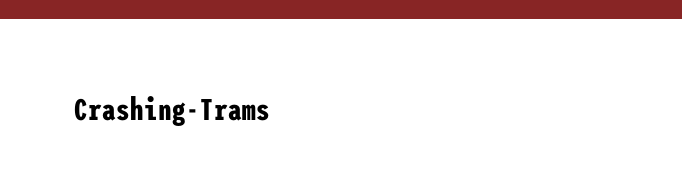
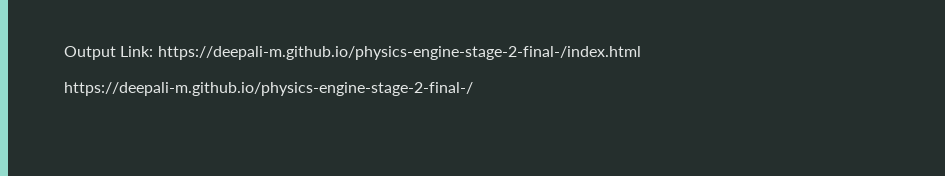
- Crashing-Trams
+ Output Link: https://deepali-m.github.io/physics-engine-stage-2-final-/index.html
+ https://deepali-m.github.io/physics-engine-stage-2-final-/

